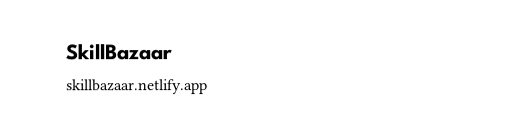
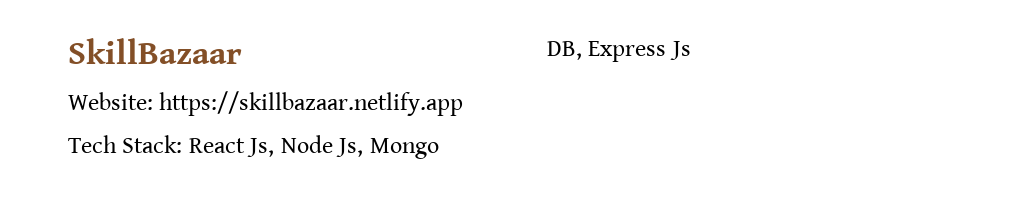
- skillbazaar.netlify.app
+ Website: https://skillbazaar.netlify.app
+ Tech Stack: React Js, Node Js, Mongo DB, Express Js

